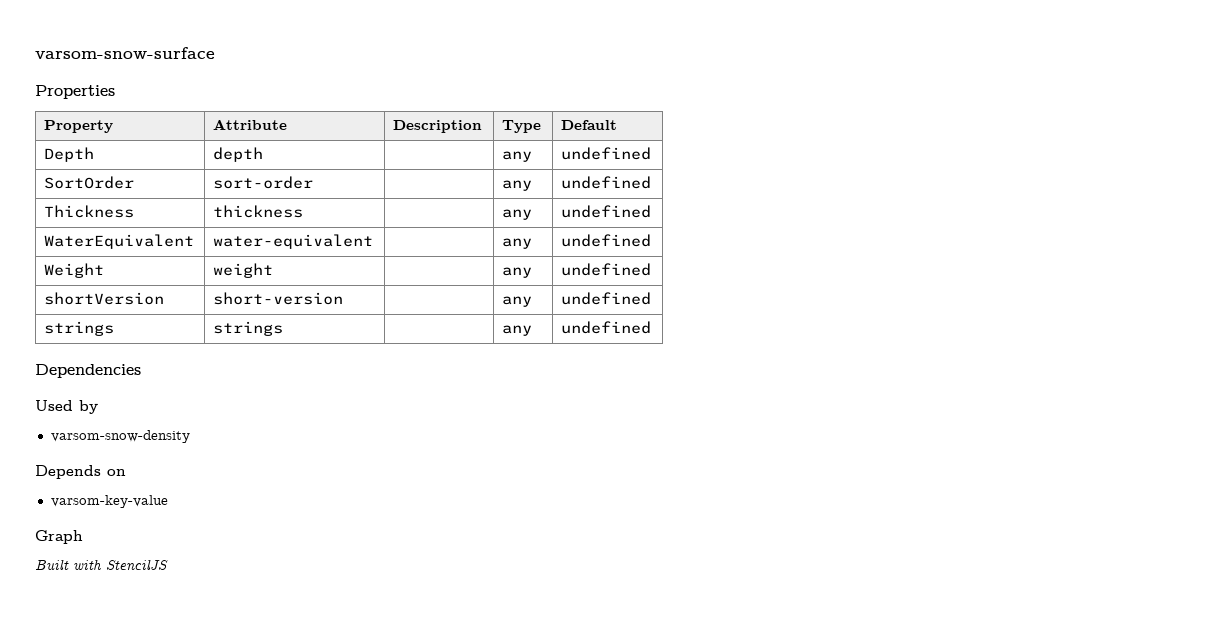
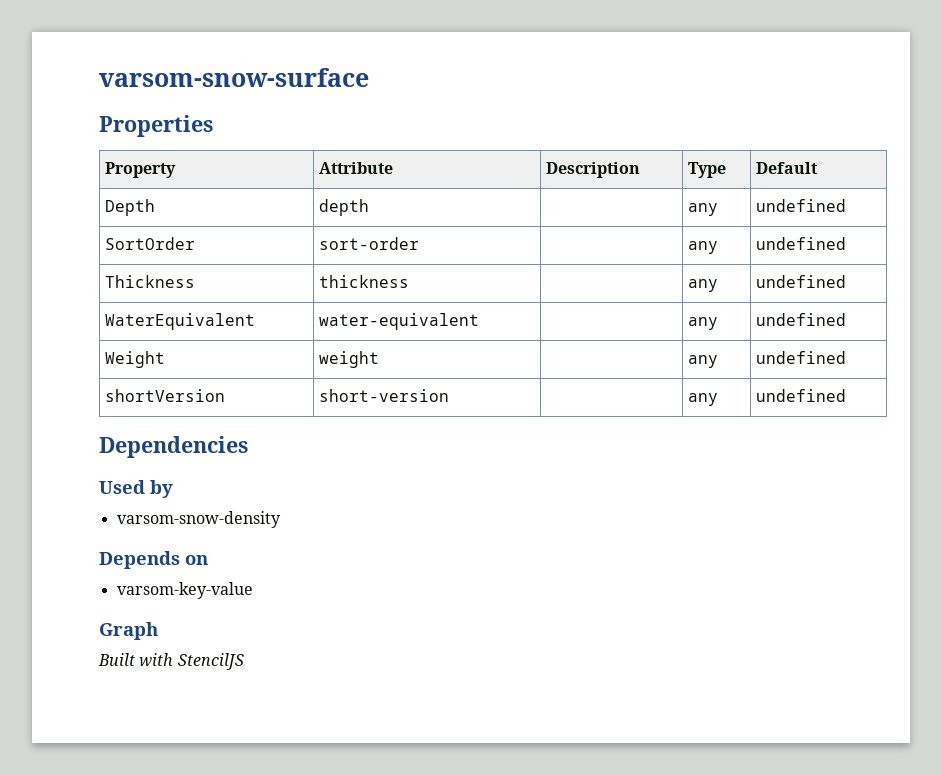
- strings | strings | | any | undefined

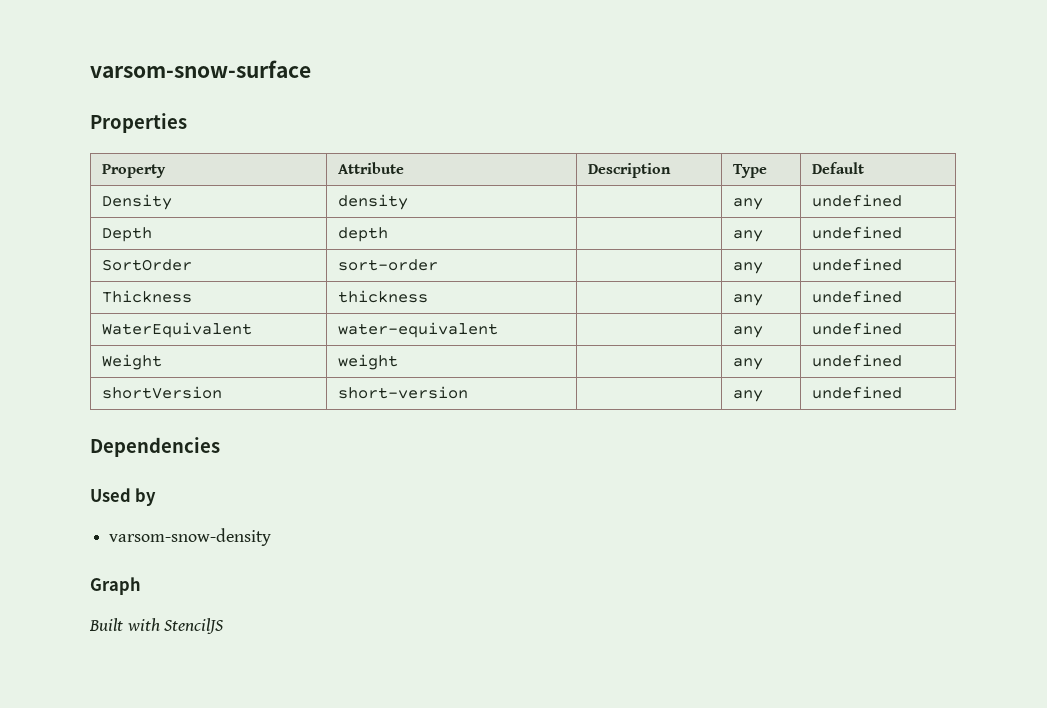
+ Density | density | | any | undefined
- Depends on
- varsom-key-value

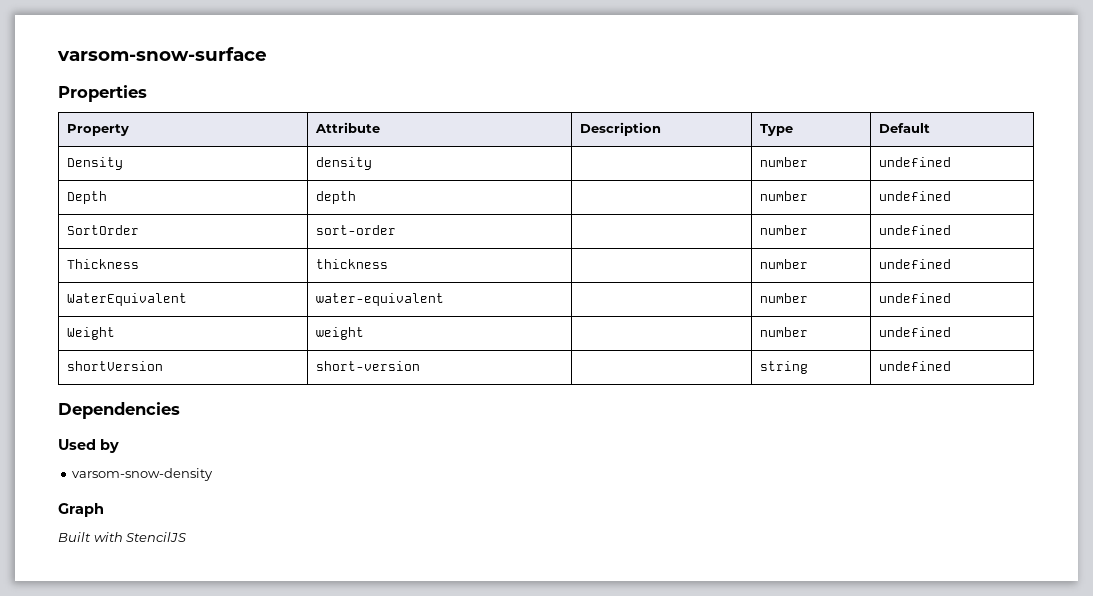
- Density | density | | any | undefined
+ Density | density | | number | undefined
- Depth | depth | | any | undefined
+ Depth | depth | | number | undefined
- SortOrder | sort-order | | any | undefined
+ SortOrder | sort-order | | number | undefined
- Thickness | thickness | | any | undefined
+ Thickness | thickness | | number | undefined
- WaterEquivalent | water-equivalent | | any | undefined
+ WaterEquivalent | water-equivalent | | number | undefined
- Weight | weight | | any | undefined
+ Weight | weight | | number | undefined
- shortVersion | short-version | | any | undefined
+ shortVersion | short-version | | string | undefined

